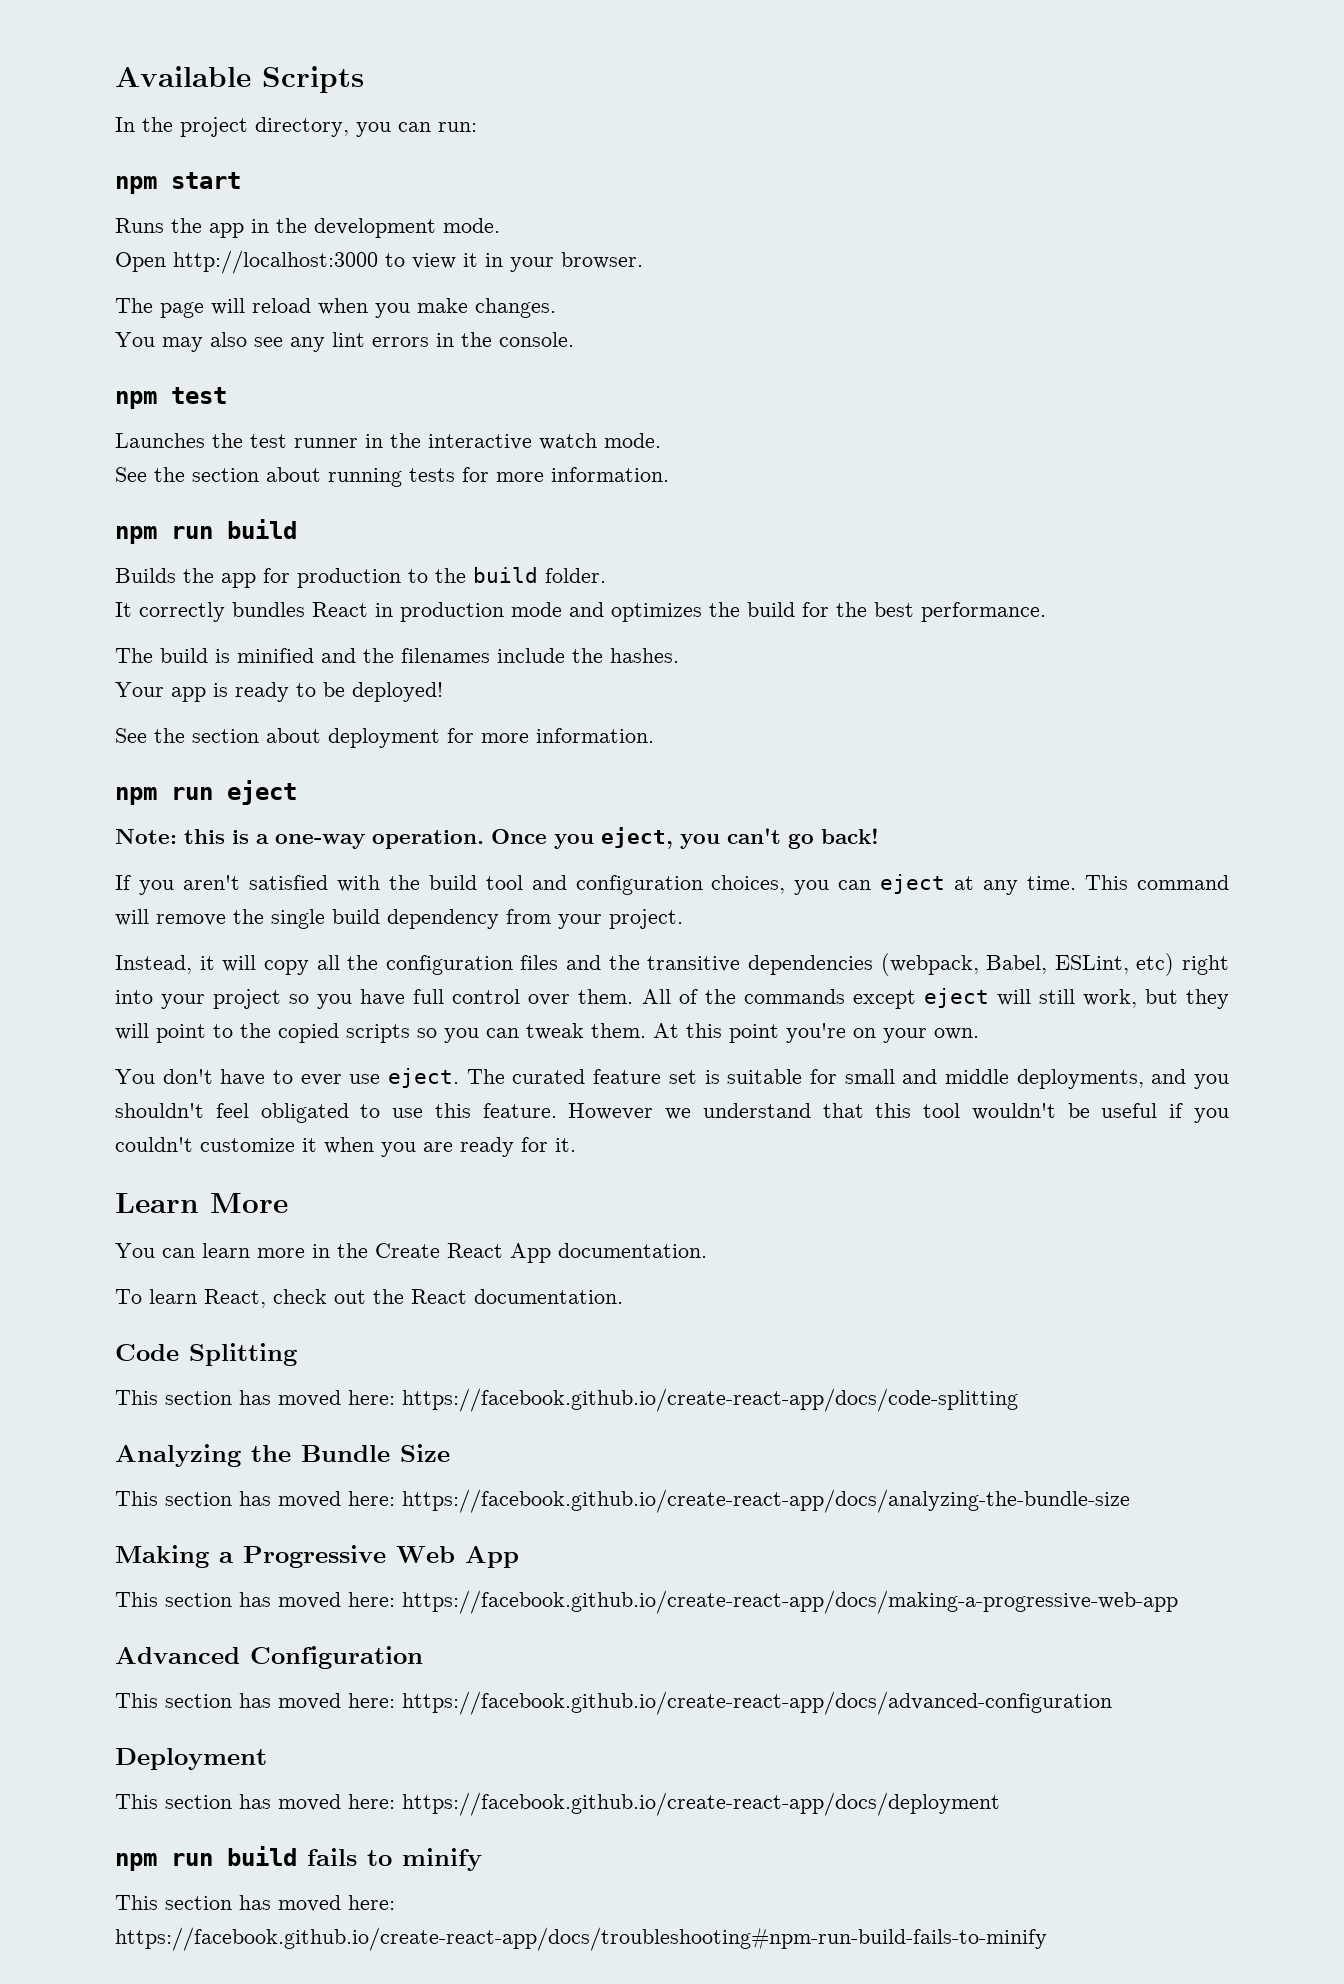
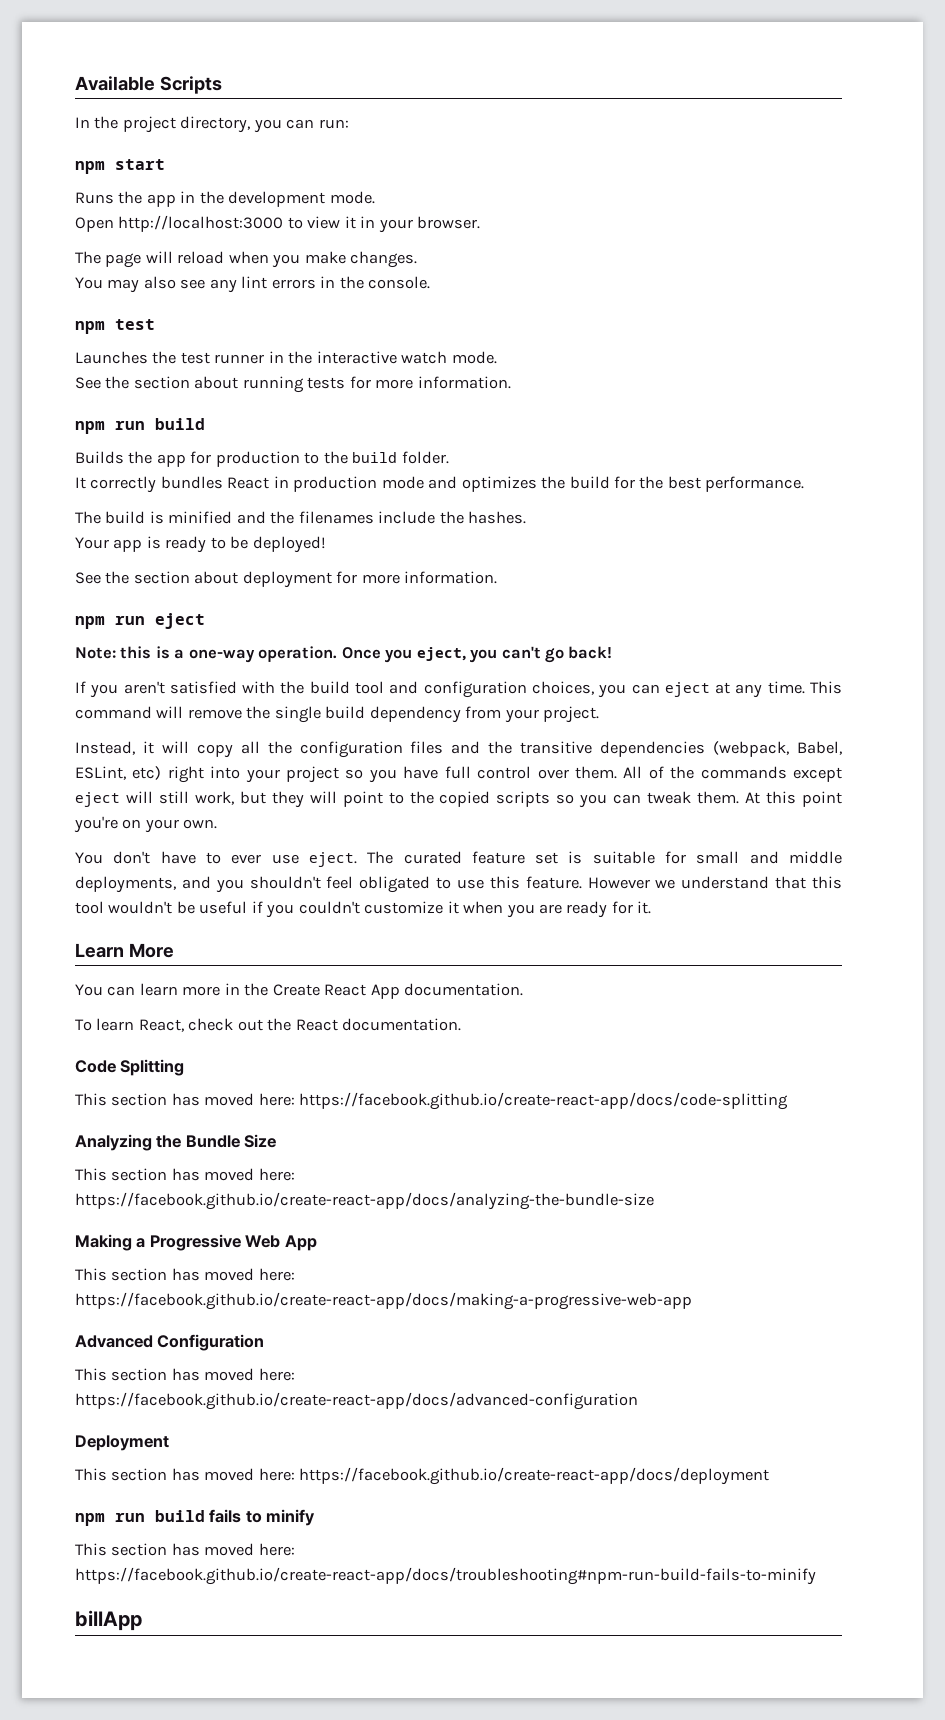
+ billApp

